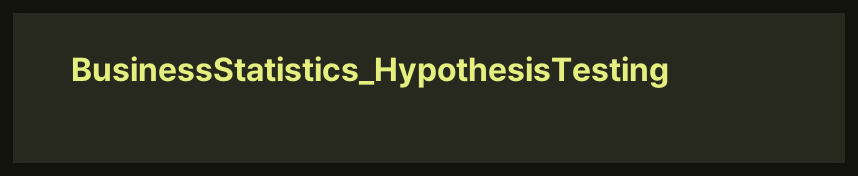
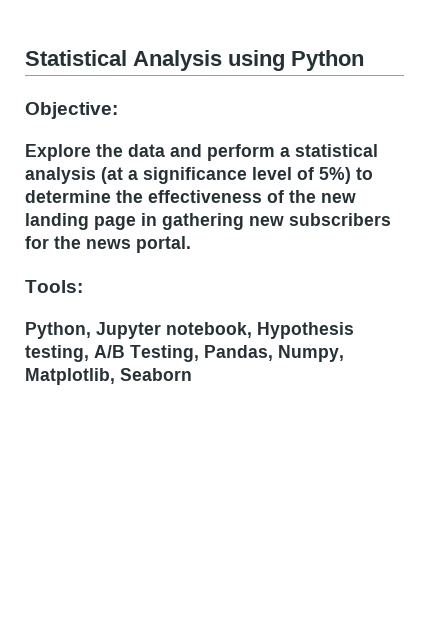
- BusinessStatistics_HypothesisTesting
+ Statistical Analysis using Python
+ Objective:
+ Explore the data and perform a statistical analysis (at a significance level of 5%) to determine the effectiveness of the new landing page in gathering new subscribers for the news portal.
+ Tools:
+ Python, Jupyter notebook, Hypothesis testing, A/B Testing, Pandas, Numpy, Matplotlib, Seaborn

